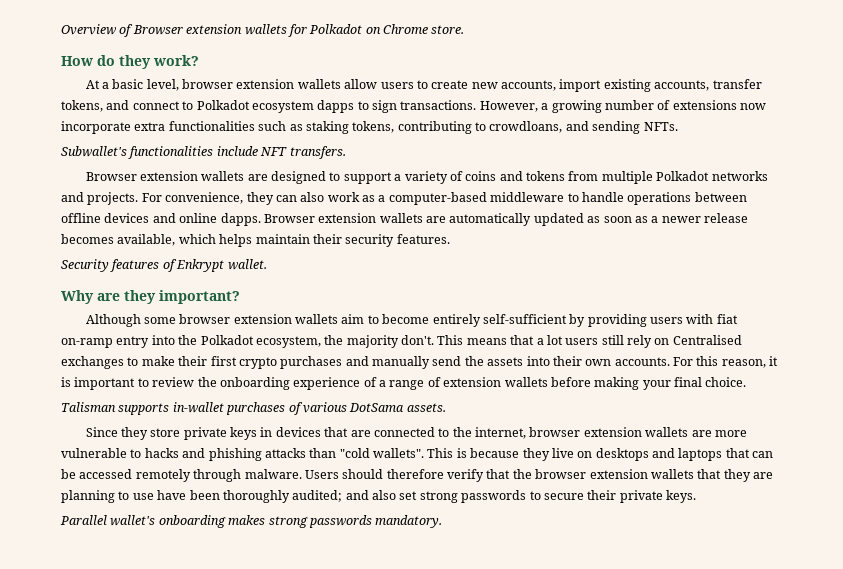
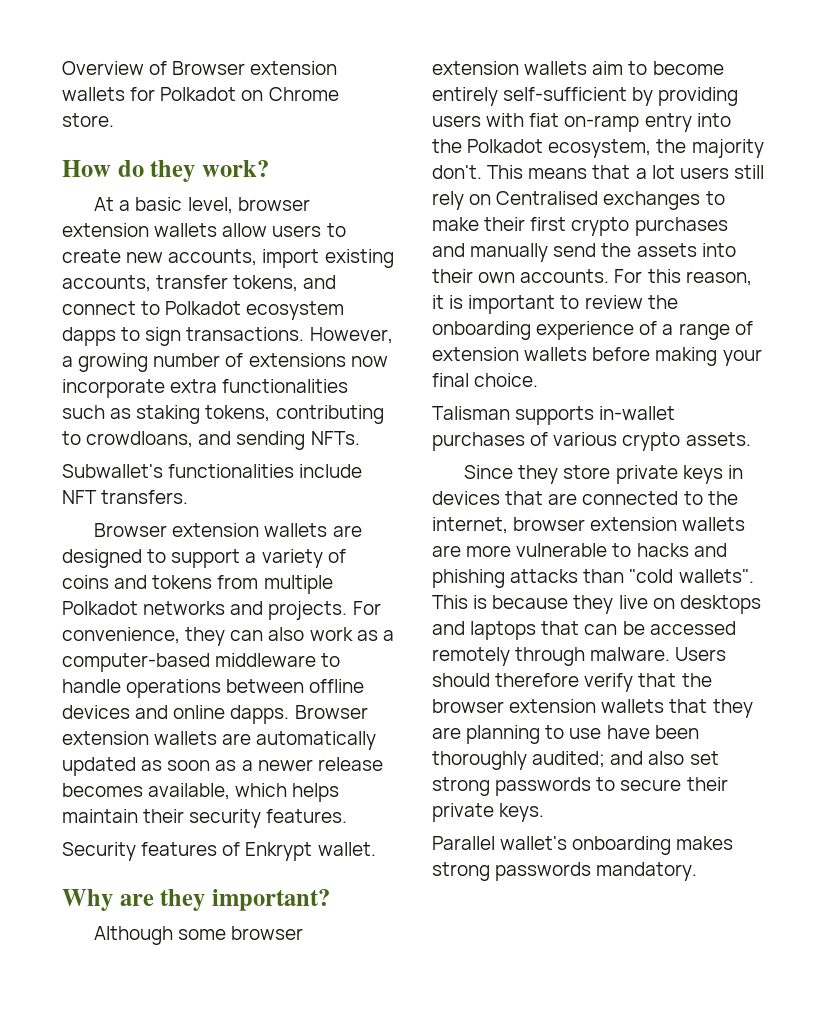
- Talisman supports in-wallet purchases of various DotSama assets.
+ Talisman supports in-wallet purchases of various crypto assets.

